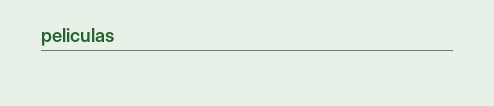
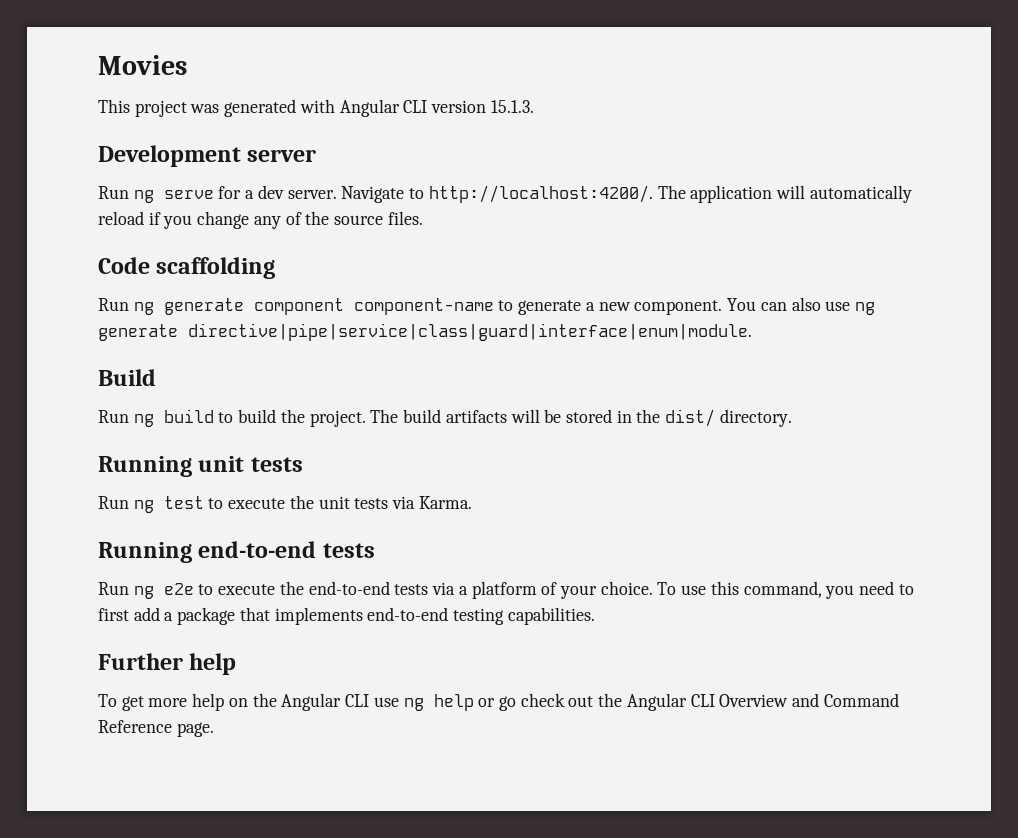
- peliculas
+ Movies
+ This project was generated with Angular CLI version 15.1.3.
+ Development server
+ Run ng serve for a dev server. Navigate to http://localhost:4200/. The application will automatically reload if you change any of the source files.
+ Code scaffolding
+ Run ng generate component component-name to generate a new component. You can also use ng generate directive|pipe|service|class|guard|interface|enum|module.
+ Build
+ Run ng build to build the project. The build artifacts will be stored in the dist/ directory.
+ Running unit tests
+ Run ng test to execute the unit tests via Karma.
+ Running end-to-end tests
+ Run ng e2e to execute the end-to-end tests via a platform of your choice. To use this command, you need to first add a package that implements end-to-end testing capabilities.
+ Further help
+ To get more help on the Angular CLI use ng help or go check out the Angular CLI Overview and Command Reference page.

